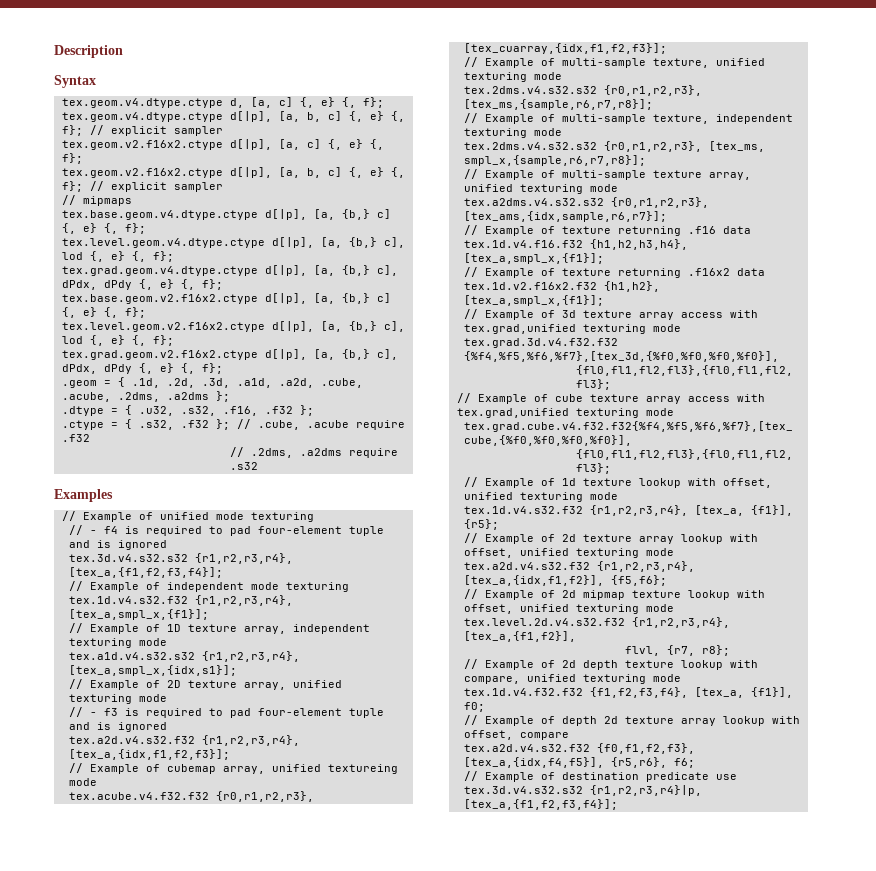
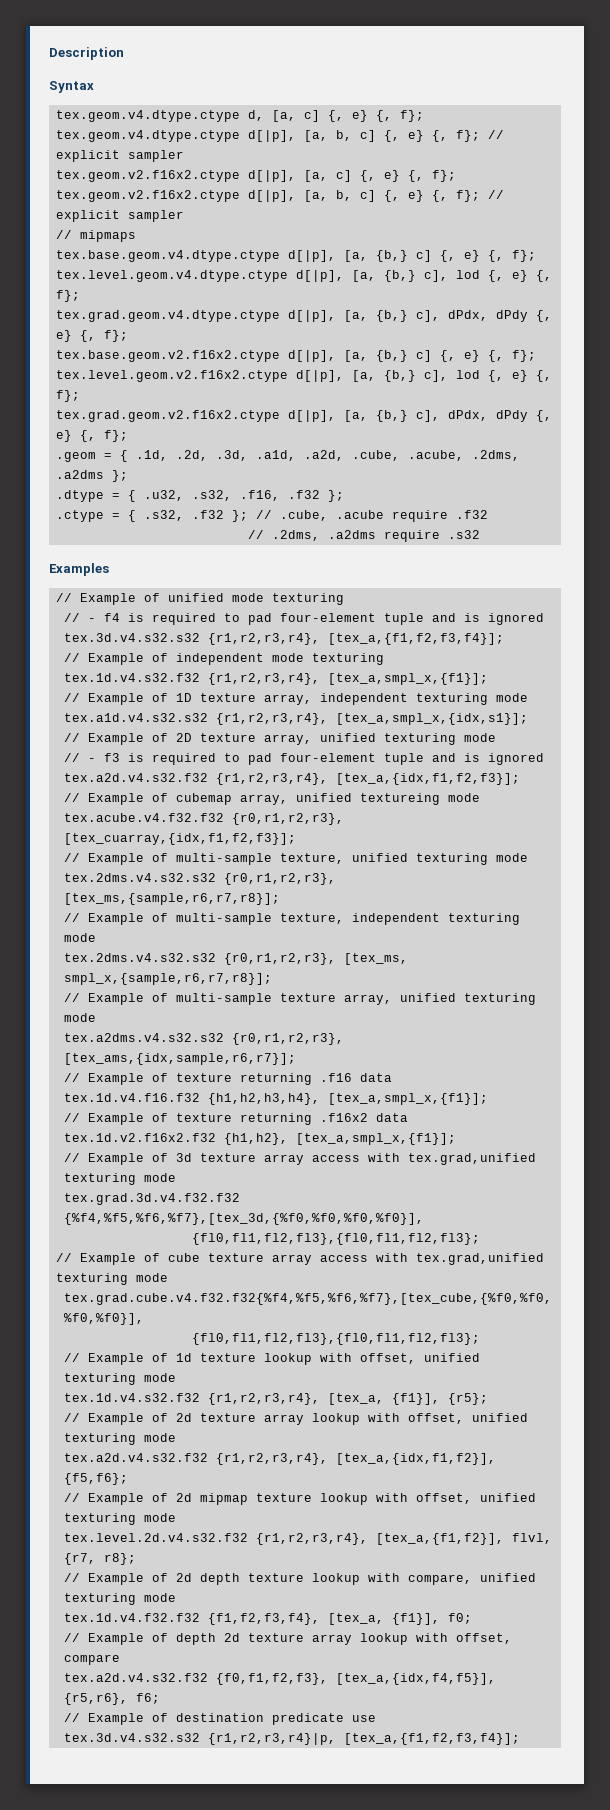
- tex.level.2d.v4.s32.f32 {r1,r2,r3,r4}, [tex_a,{f1,f2}],
- flvl, {r7, r8};
+ tex.level.2d.v4.s32.f32 {r1,r2,r3,r4}, [tex_a,{f1,f2}], flvl, {r7, r8};

